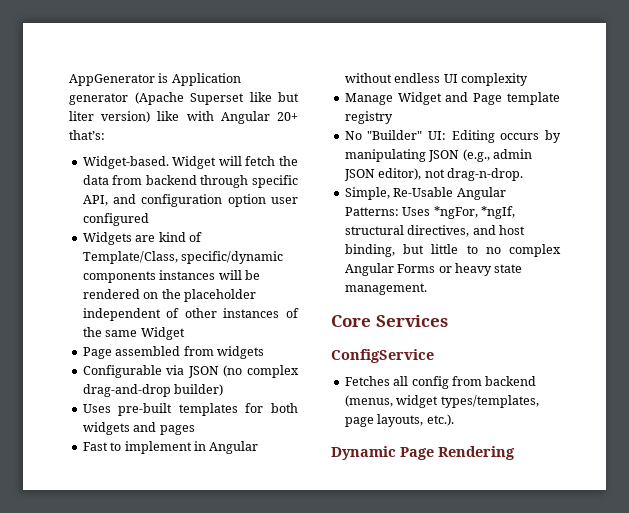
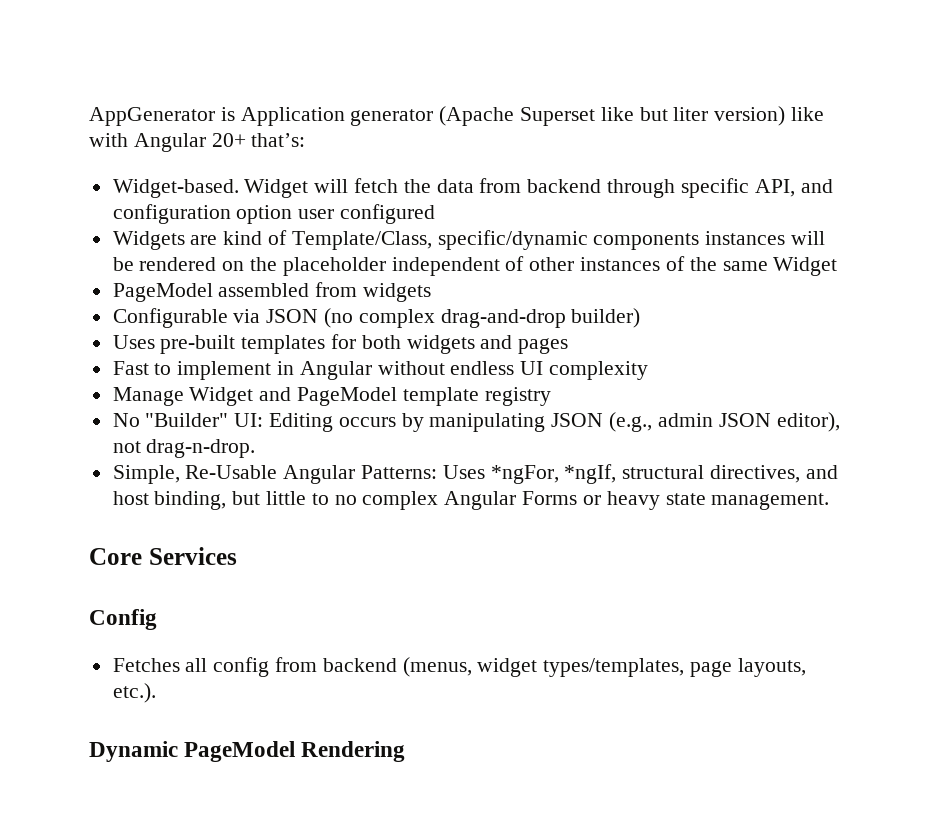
- Page assembled from widgets
+ PageModel assembled from widgets
- Manage Widget and Page template registry
+ Manage Widget and PageModel template registry
- ConfigService
+ Config
- Dynamic Page Rendering
+ Dynamic PageModel Rendering

